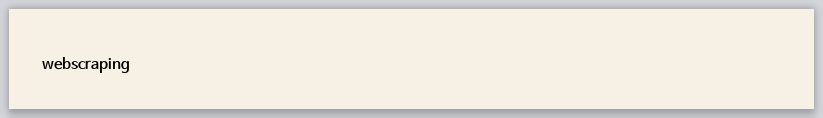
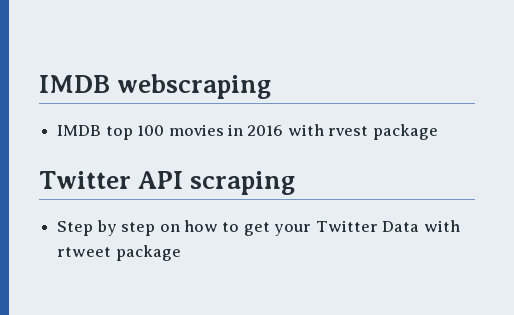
- webscraping
+ IMDB webscraping
+ IMDB top 100 movies in 2016 with rvest package
+ Twitter API scraping
+ Step by step on how to get your Twitter Data with rtweet package

